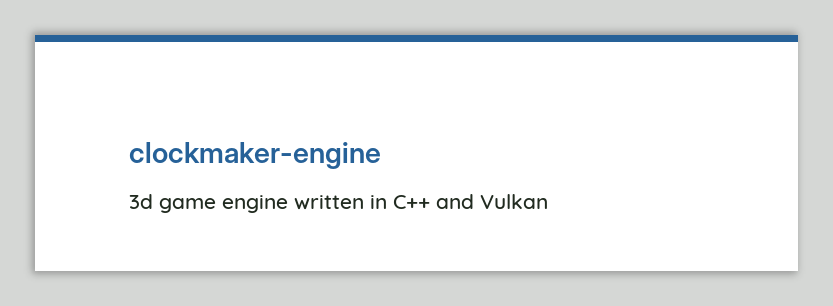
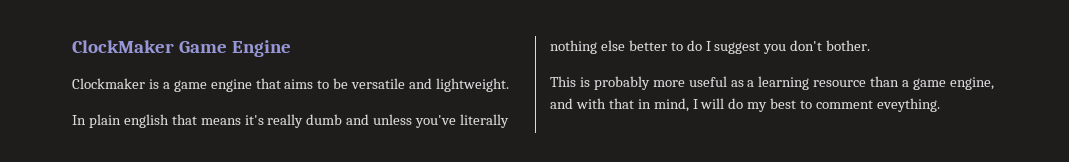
- clockmaker-engine
- 3d game engine written in C++ and Vulkan
+ ClockMaker Game Engine
+ Clockmaker is a game engine that aims to be versatile and lightweight.
+ In plain english that means it's really dumb and unless you've literally nothing else better to do I suggest you don't bother.
+ This is probably more useful as a learning resource than a game engine, and with that in mind, I will do my best to comment eveything.

